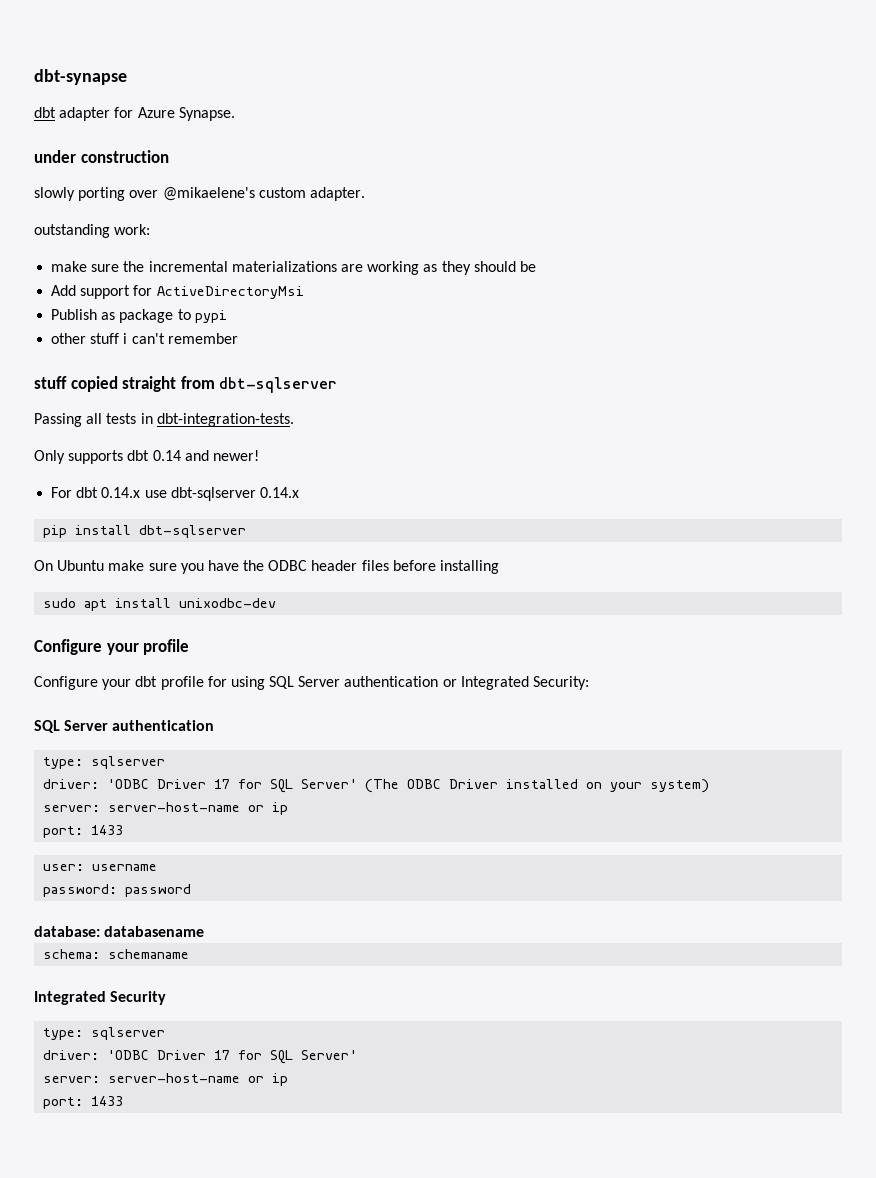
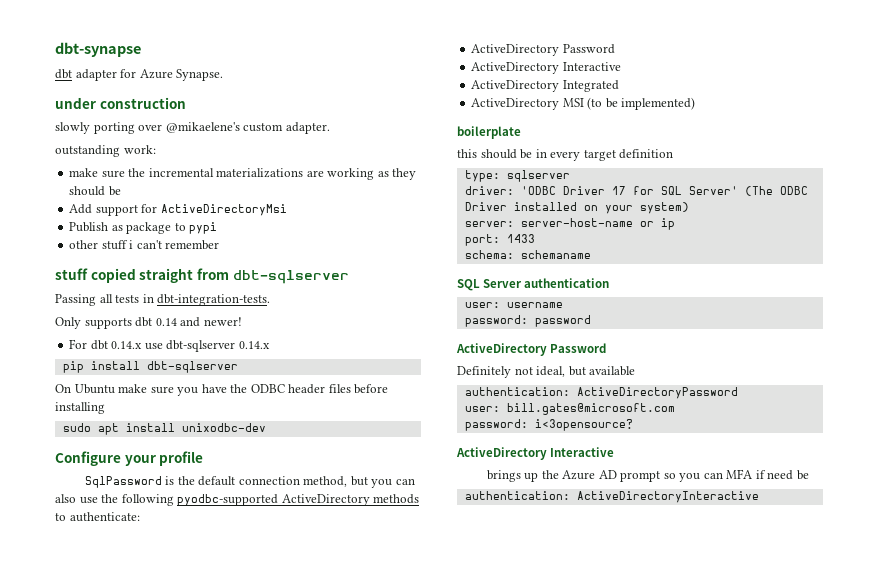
- Configure your dbt profile for using SQL Server authentication or Integrated Security:
- SQL Server authentication
+ SqlPassword is the default connection method, but you can also use the following pyodbc-supported ActiveDirectory methods to authenticate:
+ ActiveDirectory Password
+ ActiveDirectory Interactive
+ ActiveDirectory Integrated
+ ActiveDirectory MSI (to be implemented)
+ boilerplate
+ this should be in every target definition
+ schema: schemaname
+ SQL Server authentication
  password: password
- database: databasename
- schema: schemaname
- Integrated Security
- type: sqlserver
- driver: 'ODBC Driver 17 for SQL Server'
- server: server-host-name or ip
- port: 1433
+ ActiveDirectory Password
+ Definitely not ideal, but available
+ authentication: ActiveDirectoryPassword
+ user: bill.gates@microsoft.com
+ password: i<3opensource?
+ ActiveDirectory Interactive
+ brings up the Azure AD prompt so you can MFA if need be
+ authentication: ActiveDirectoryInteractive

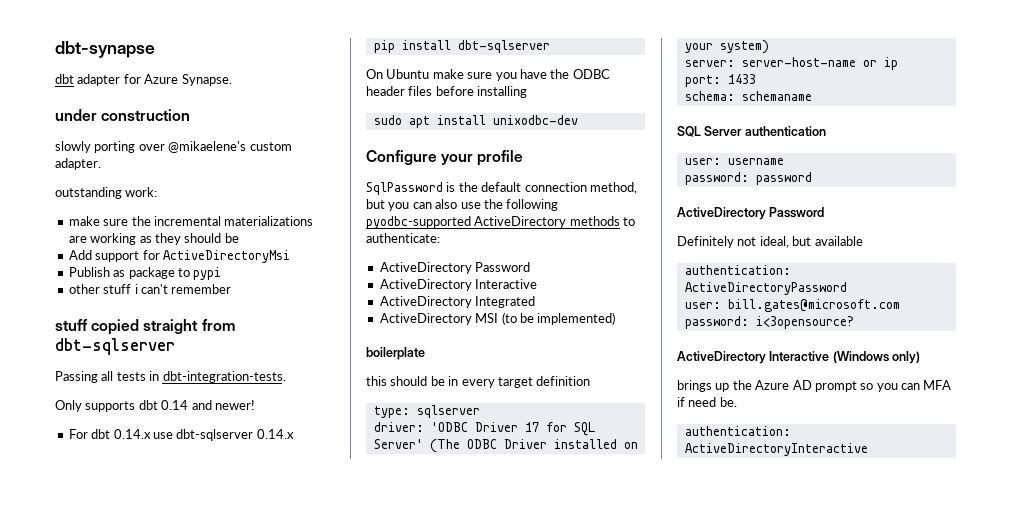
  password: i<3opensource?
- ActiveDirectory Interactive
+ ActiveDirectory Interactive (Windows only)
- brings up the Azure AD prompt so you can MFA if need be
+ brings up the Azure AD prompt so you can MFA if need be.

